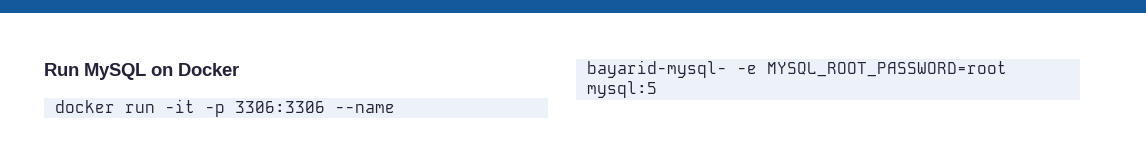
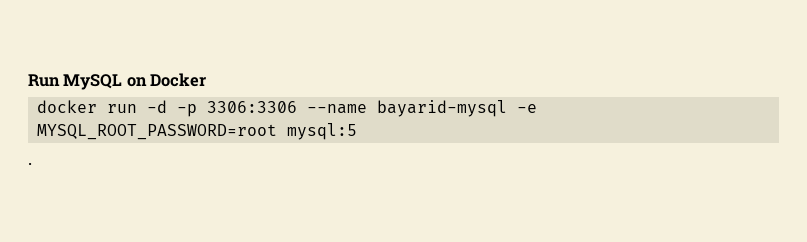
- docker run -it -p 3306:3306 --name bayarid-mysql- -e MYSQL_ROOT_PASSWORD=root mysql:5
+ docker run -d -p 3306:3306 --name bayarid-mysql -e MYSQL_ROOT_PASSWORD=root mysql:5
+ .

